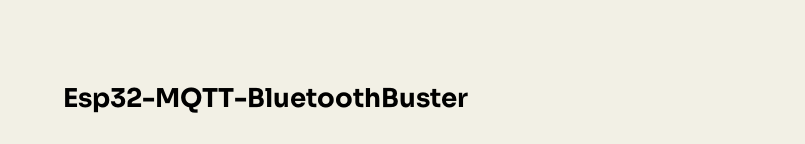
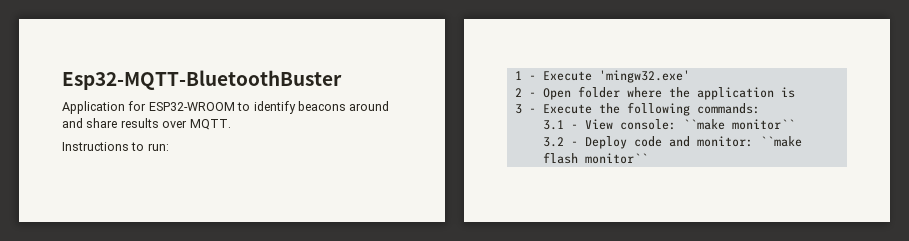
+ Application for ESP32-WROOM to identify beacons around and share results over MQTT.
+ Instructions to run:
+ 1 - Execute 'mingw32.exe'
+ 2 - Open folder where the application is
+ 3 - Execute the following commands:
+ 3.1 - View console: ``make monitor``
+ 3.2 - Deploy code and monitor: ``make flash monitor``

